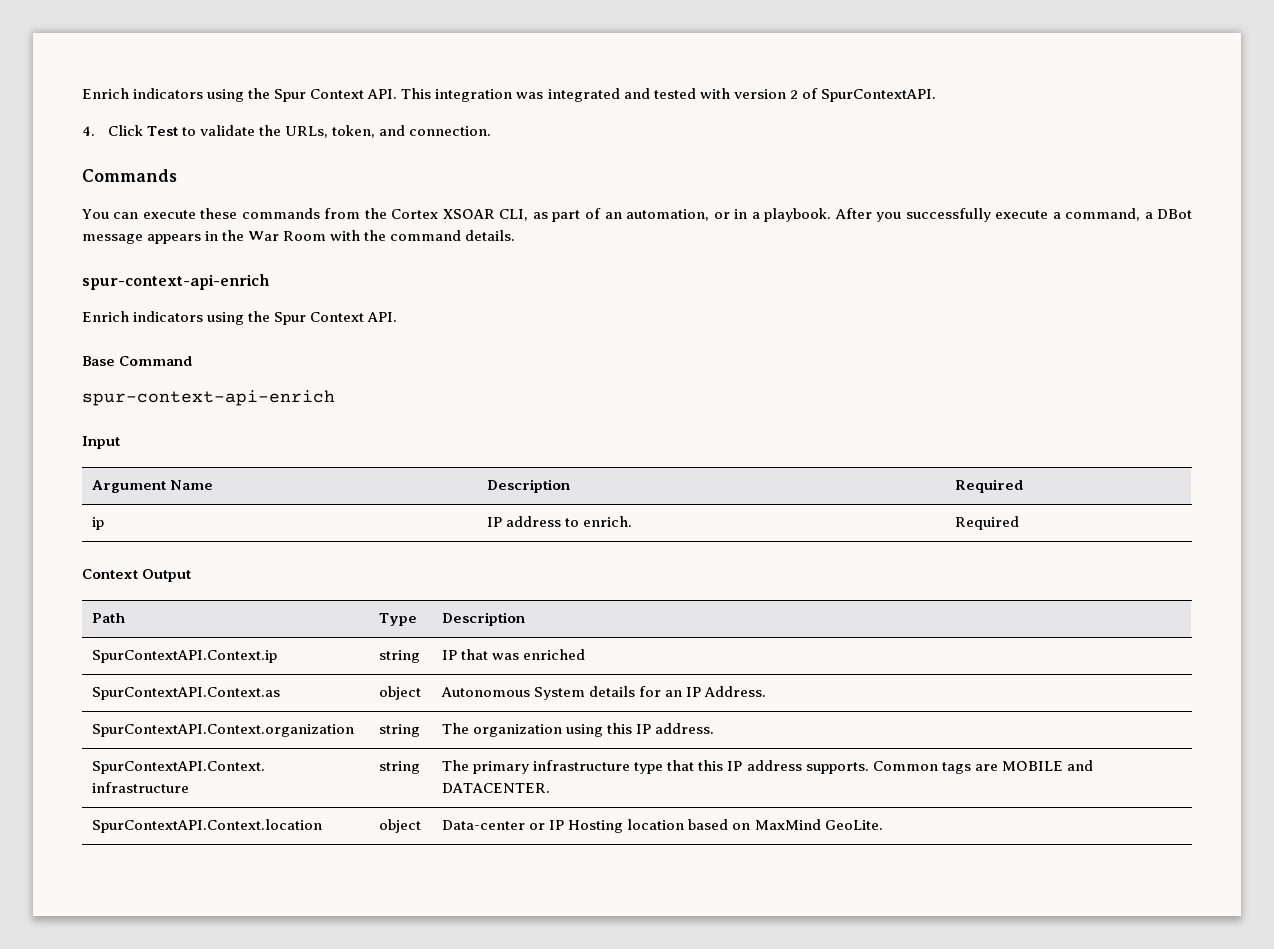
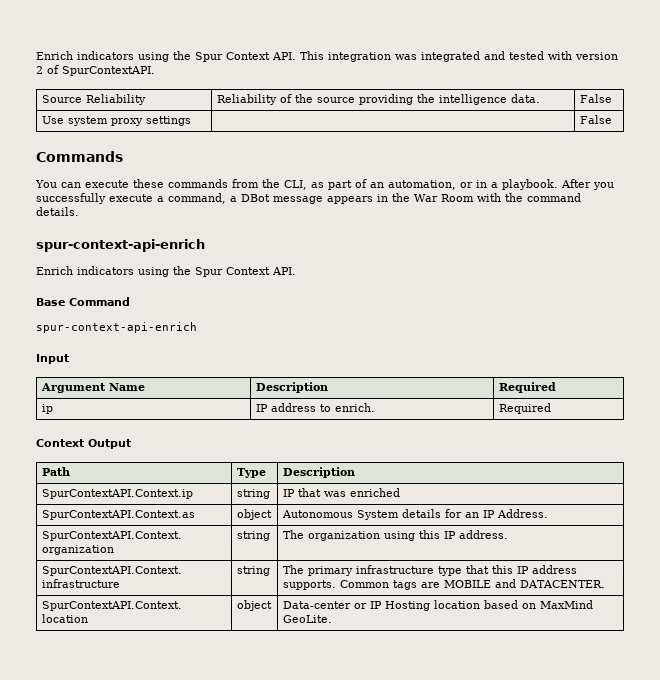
- 4. Click Test to validate the URLs, token, and connection.
+ Source Reliability | Reliability of the source providing the intelligence data. | False
+ Use system proxy settings | | False
- You can execute these commands from the Cortex XSOAR CLI, as part of an automation, or in a playbook.
+ You can execute these commands from the CLI, as part of an automation, or in a playbook.

